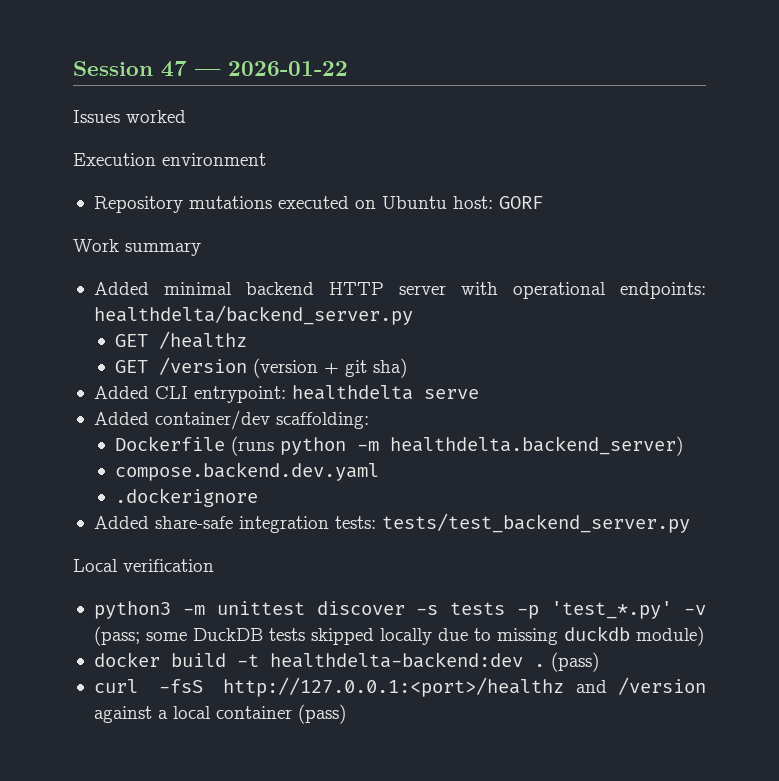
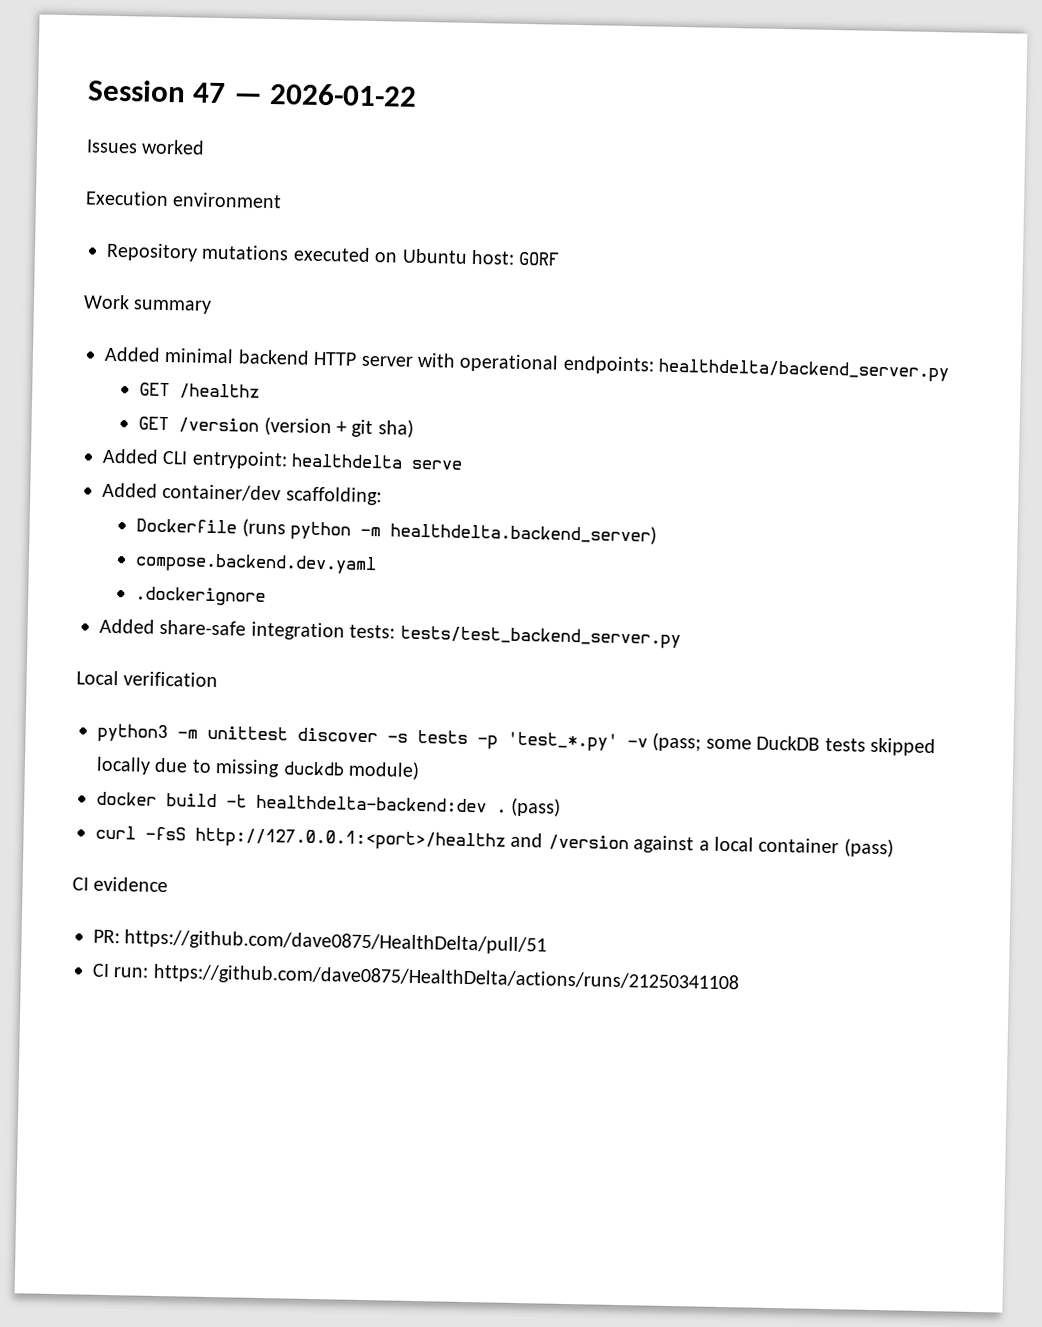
+ CI evidence
+ PR: https://github.com/dave0875/HealthDelta/pull/51
+ CI run: https://github.com/dave0875/HealthDelta/actions/runs/21250341108

